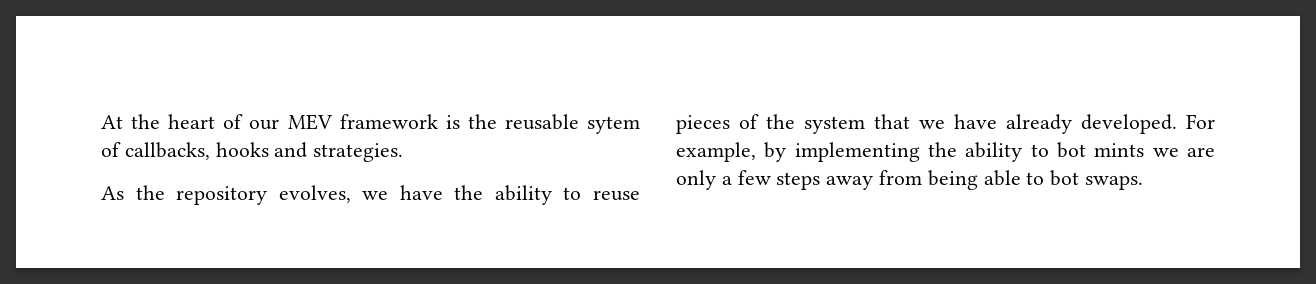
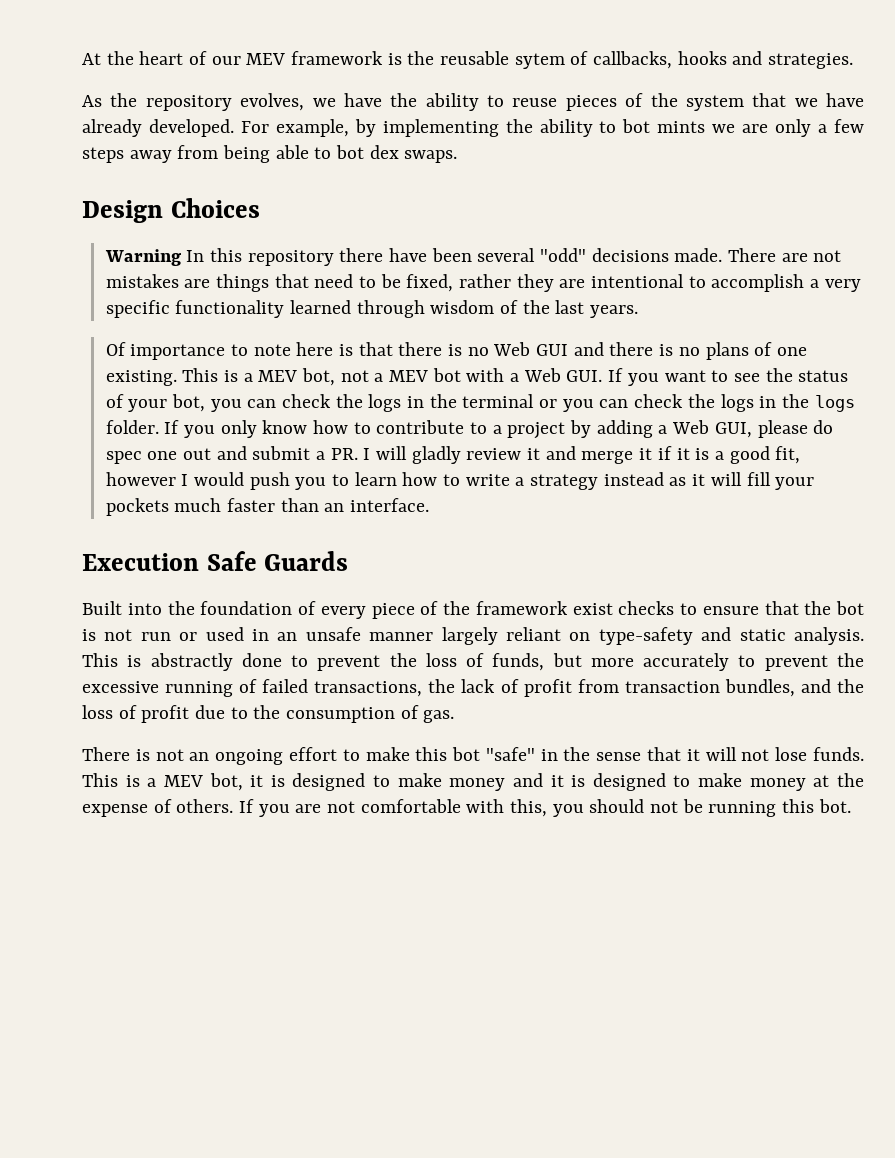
- For example, by implementing the ability to bot mints we are only a few steps away from being able to bot swaps.
+ For example, by implementing the ability to bot mints we are only a few steps away from being able to bot dex swaps.
+ Design Choices
+ Warning In this repository there have been several "odd" decisions made. There are not mistakes are things that need to be fixed, rather they are intentional to accomplish a very specific functionality learned through wisdom of the last years.
+ Of importance to note here is that there is no Web GUI and there is no plans of one existing. This is a MEV bot, not a MEV bot with a Web GUI. If you want to see the status of your bot, you can check the logs in the terminal or you can check the logs in the logs folder. If you only know how to contribute to a project by adding a Web GUI, please do spec one out and submit a PR. I will gladly review it and merge it if it is a good fit, however I would push you to learn how to write a strategy instead as it will fill your pockets much faster than an interface.
+ Execution Safe Guards
+ Built into the foundation of every piece of the framework exist checks to ensure that the bot is not run or used in an unsafe manner largely reliant on type-safety and static analysis. This is abstractly done to prevent the loss of funds, but more accurately to prevent the excessive running of failed transactions, the lack of profit from transaction bundles, and the loss of profit due to the consumption of gas.
+ There is not an ongoing effort to make this bot "safe" in the sense that it will not lose funds. This is a MEV bot, it is designed to make money and it is designed to make money at the expense of others. If you are not comfortable with this, you should not be running this bot.

